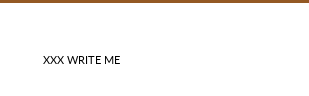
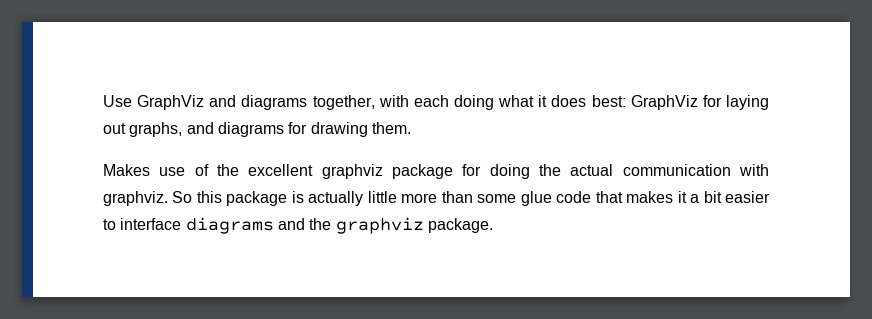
- XXX WRITE ME
+ Use GraphViz and diagrams together, with each doing what it does best: GraphViz for laying out graphs, and diagrams for drawing them.
+ Makes use of the excellent graphviz package for doing the actual communication with graphviz. So this package is actually little more than some glue code that makes it a bit easier to interface diagrams and the graphviz package.

